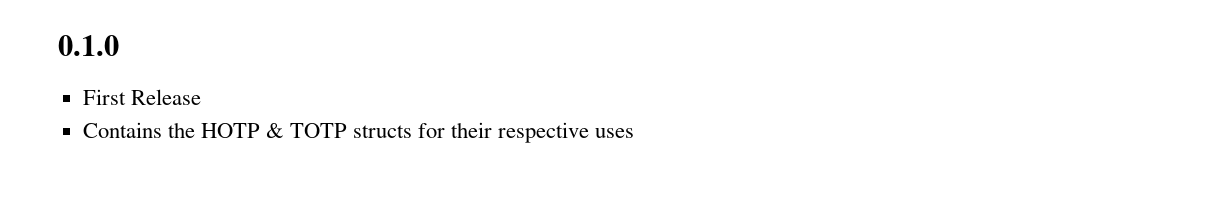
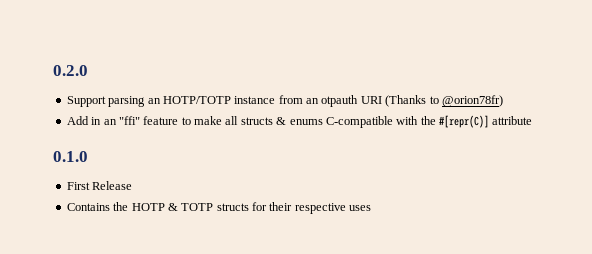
+ 0.2.0
+ Support parsing an HOTP/TOTP instance from an otpauth URI (Thanks to @orion78fr)
+ Add in an "ffi" feature to make all structs & enums C-compatible with the #[repr(C)] attribute

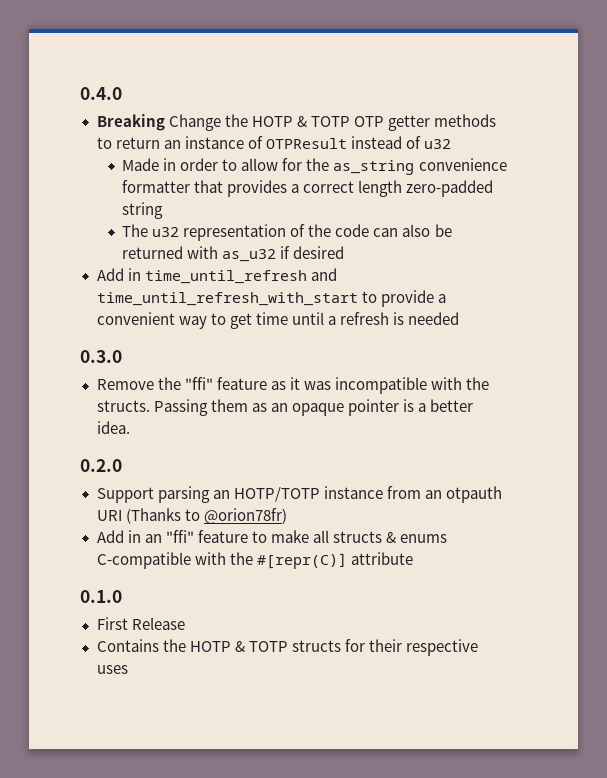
+ 0.4.0
+ Breaking Change the HOTP & TOTP OTP getter methods to return an instance of OTPResult instead of u32
+ Made in order to allow for the as_string convenience formatter that provides a correct length zero-padded string
+ The u32 representation of the code can also be returned with as_u32 if desired
+ Add in time_until_refresh and time_until_refresh_with_start to provide a convenient way to get time until a refresh is needed
+ 0.3.0
+ Remove the "ffi" feature as it was incompatible with the structs. Passing them as an opaque pointer is a better idea.

